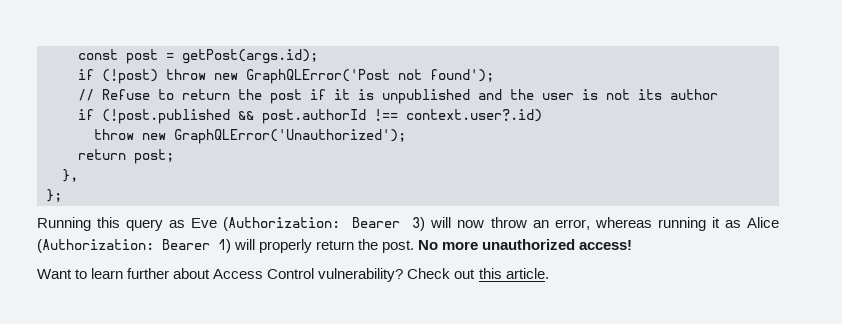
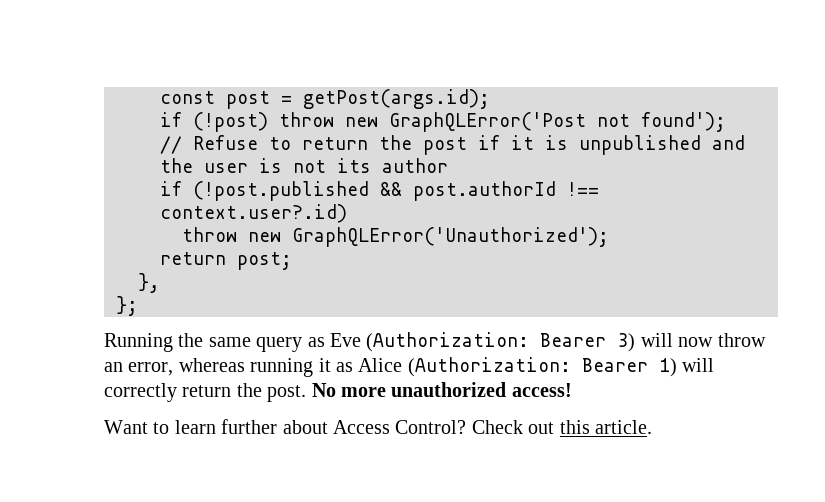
- Running this query as Eve (Authorization: Bearer 3) will now throw an error, whereas running it as Alice (Authorization: Bearer 1) will properly return the post.
+ Running the same query as Eve (Authorization: Bearer 3) will now throw an error, whereas running it as Alice (Authorization: Bearer 1) will correctly return the post.
- Want to learn further about Access Control vulnerability?
+ Want to learn further about Access Control?

